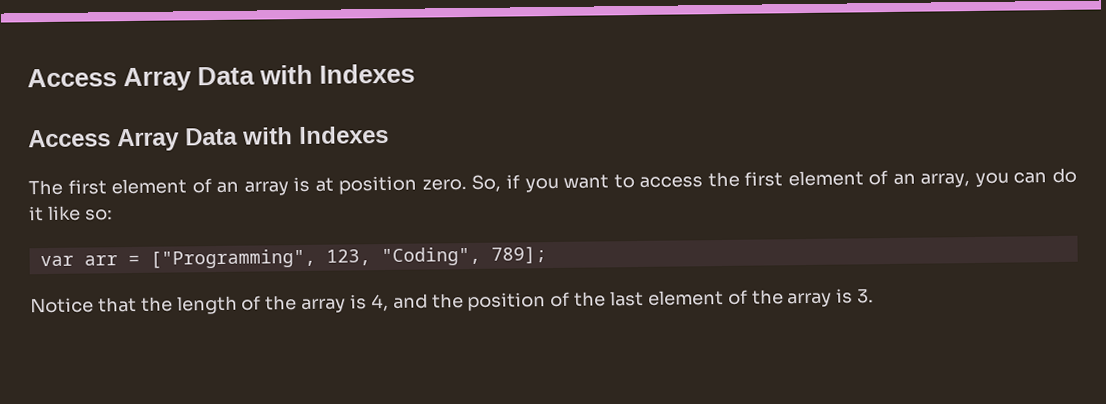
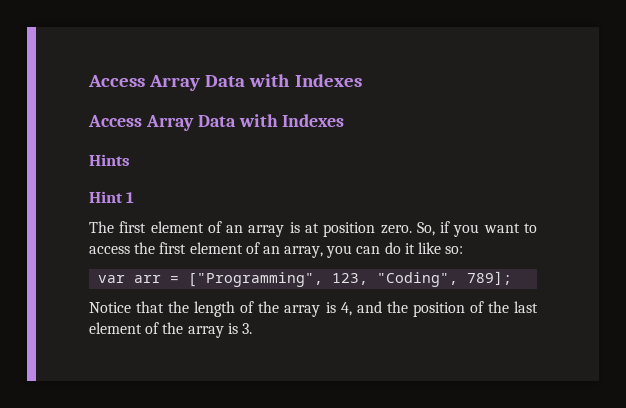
+ Hints
+ Hint 1

